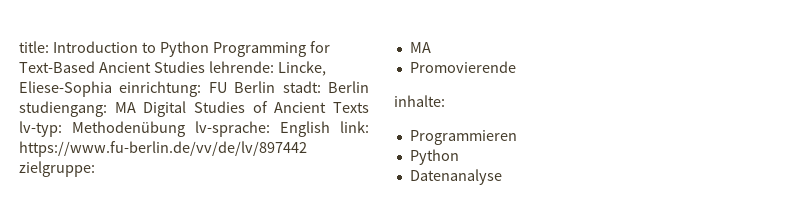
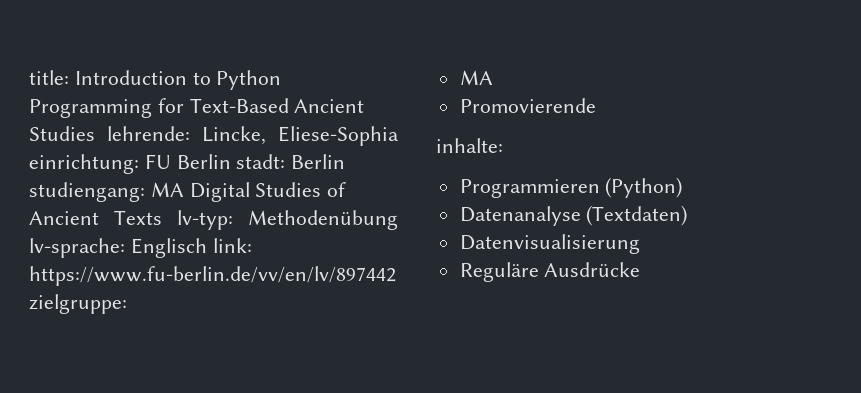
- title: Introduction to Python Programming for Text-Based Ancient Studies lehrende: Lincke, Eliese-Sophia einrichtung: FU Berlin stadt: Berlin studiengang: MA Digital Studies of Ancient Texts lv-typ: Methodenübung lv-sprache: English link: https://www.fu-berlin.de/vv/de/lv/897442 zielgruppe:
+ title: Introduction to Python Programming for Text-Based Ancient Studies lehrende: Lincke, Eliese-Sophia einrichtung: FU Berlin stadt: Berlin studiengang: MA Digital Studies of Ancient Texts lv-typ: Methodenübung lv-sprache: Englisch link: https://www.fu-berlin.de/vv/en/lv/897442 zielgruppe:
- Programmieren
- Python
+ Programmieren (Python)
- Datenanalyse
+ Datenanalyse (Textdaten)
+ Datenvisualisierung
+ Reguläre Ausdrücke

